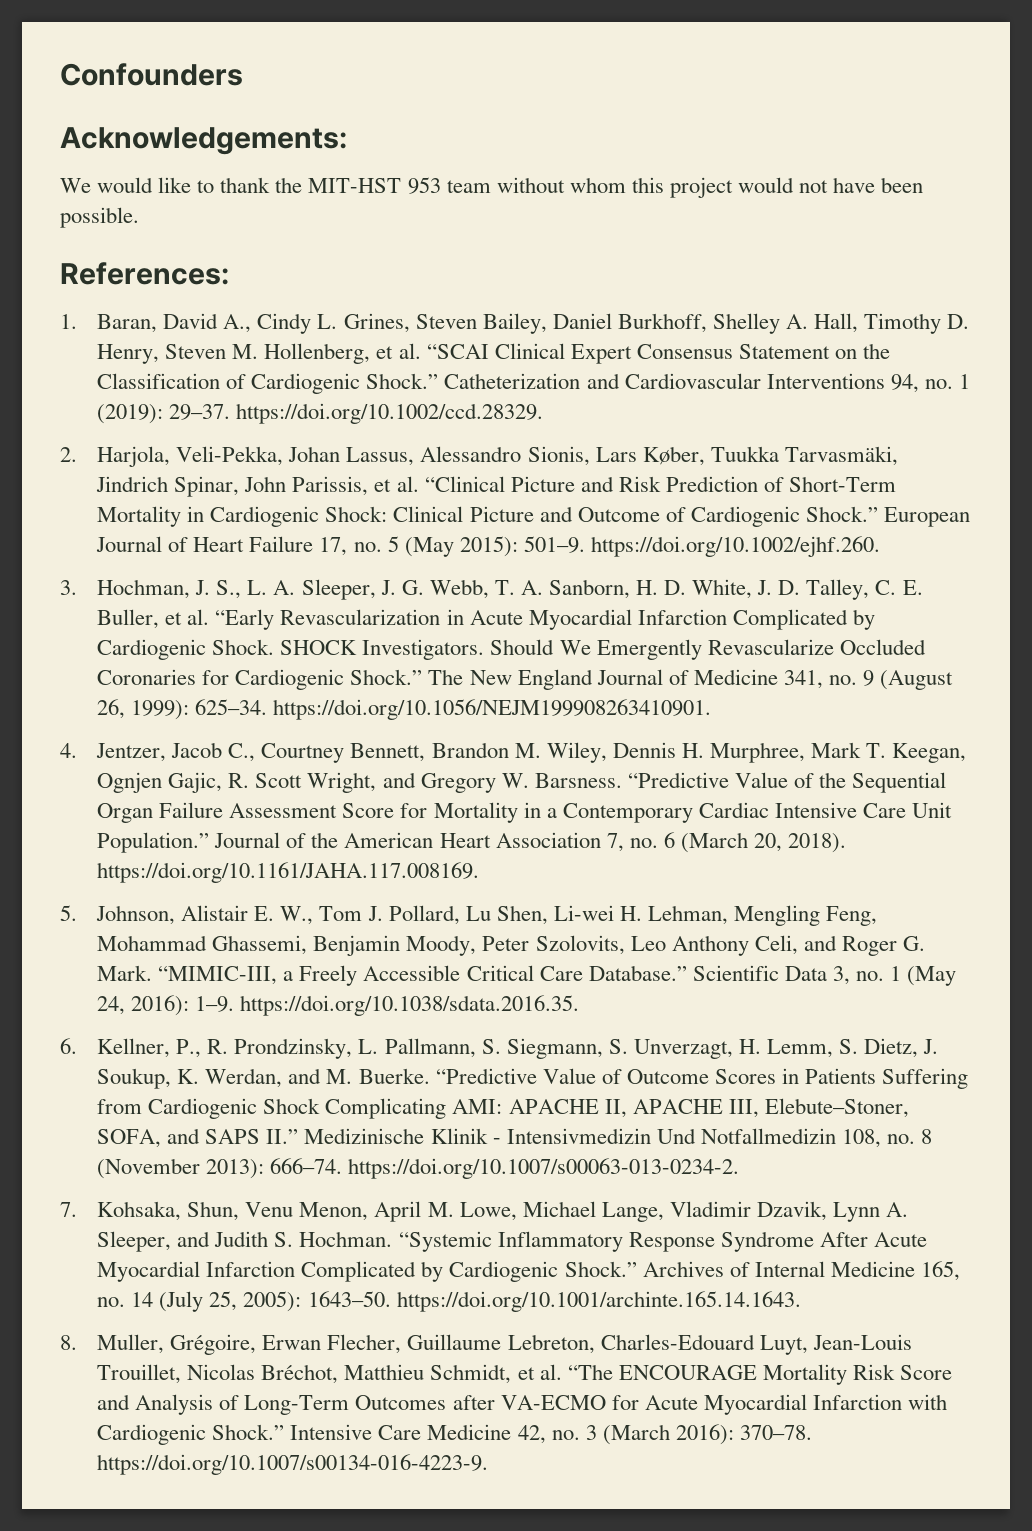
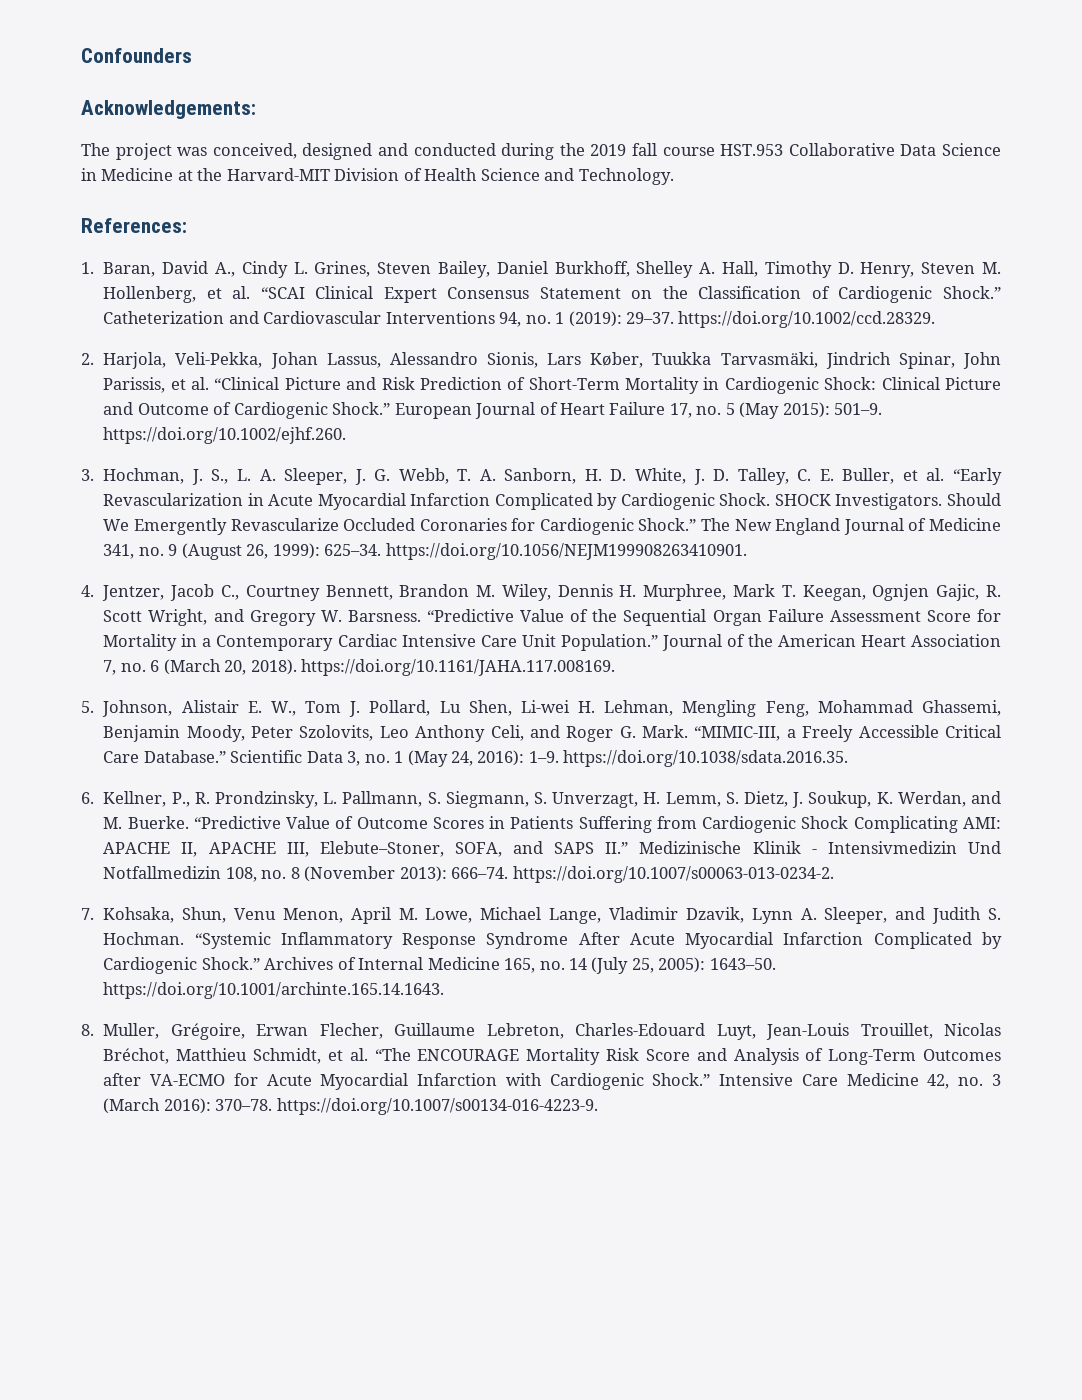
- We would like to thank the MIT-HST 953 team without whom this project would not have been possible.
+ The project was conceived, designed and conducted during the 2019 fall course HST.953 Collaborative Data Science in Medicine at the Harvard-MIT Division of Health Science and Technology.

